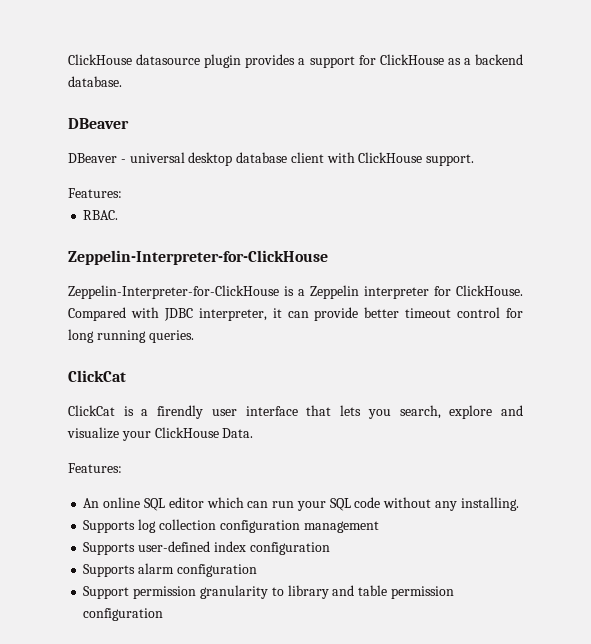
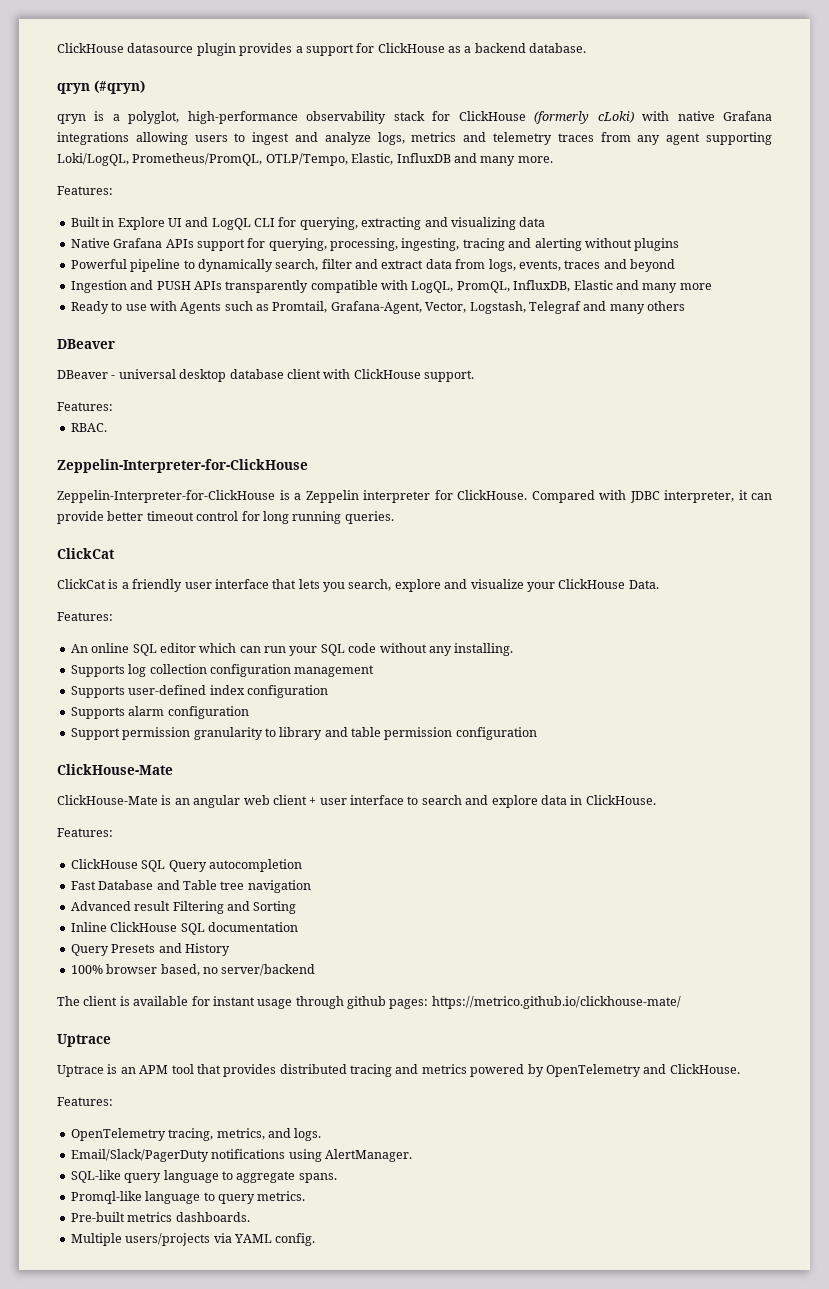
+ qryn (#qryn)
+ qryn is a polyglot, high-performance observability stack for ClickHouse (formerly cLoki) with native Grafana integrations allowing users to ingest and analyze logs, metrics and telemetry traces from any agent supporting Loki/LogQL, Prometheus/PromQL, OTLP/Tempo, Elastic, InfluxDB and many more.
+ Features:
+ Built in Explore UI and LogQL CLI for querying, extracting and visualizing data
+ Native Grafana APIs support for querying, processing, ingesting, tracing and alerting without plugins
+ Powerful pipeline to dynamically search, filter and extract data from logs, events, traces and beyond
+ Ingestion and PUSH APIs transparently compatible with LogQL, PromQL, InfluxDB, Elastic and many more
+ Ready to use with Agents such as Promtail, Grafana-Agent, Vector, Logstash, Telegraf and many others
- ClickCat is a firendly user interface that lets you search, explore and visualize your ClickHouse Data.
+ ClickCat is a friendly user interface that lets you search, explore and visualize your ClickHouse Data.
  Support permission granularity to library and table permission configuration
+ ClickHouse-Mate
+ ClickHouse-Mate is an angular web client + user interface to search and explore data in ClickHouse.
+ Features:
+ ClickHouse SQL Query autocompletion
+ Fast Database and Table tree navigation
+ Advanced result Filtering and Sorting
+ Inline ClickHouse SQL documentation
+ Query Presets and History
+ 100% browser based, no server/backend
+ The client is available for instant usage through github pages: https://metrico.github.io/clickhouse-mate/
+ Uptrace
+ Uptrace is an APM tool that provides distributed tracing and metrics powered by OpenTelemetry and ClickHouse.
+ Features:
+ OpenTelemetry tracing, metrics, and logs.
+ Email/Slack/PagerDuty notifications using AlertManager.
+ SQL-like query language to aggregate spans.
+ Promql-like language to query metrics.
+ Pre-built metrics dashboards.
+ Multiple users/projects via YAML config.

